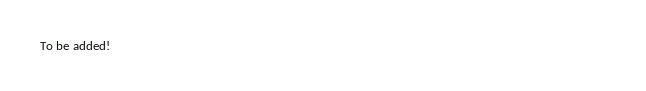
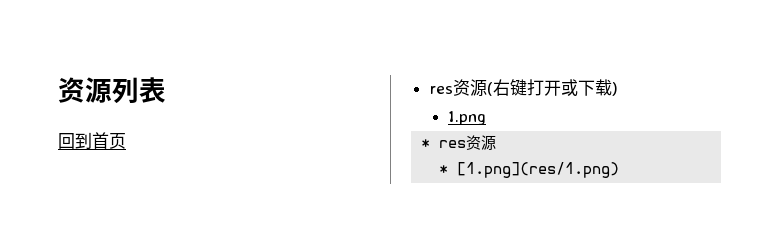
- To be added!
+ 资源列表
+ 回到首页
+ res资源(右键打开或下载)
+ 1.png
+ * res资源
+ * [1.png](res/1.png)

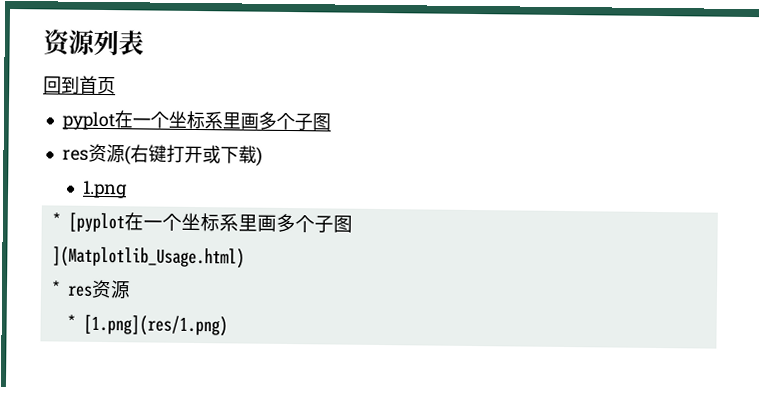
+ pyplot在一个坐标系里画多个子图
+ * [pyplot在一个坐标系里画多个子图
+ ](Matplotlib_Usage.html)

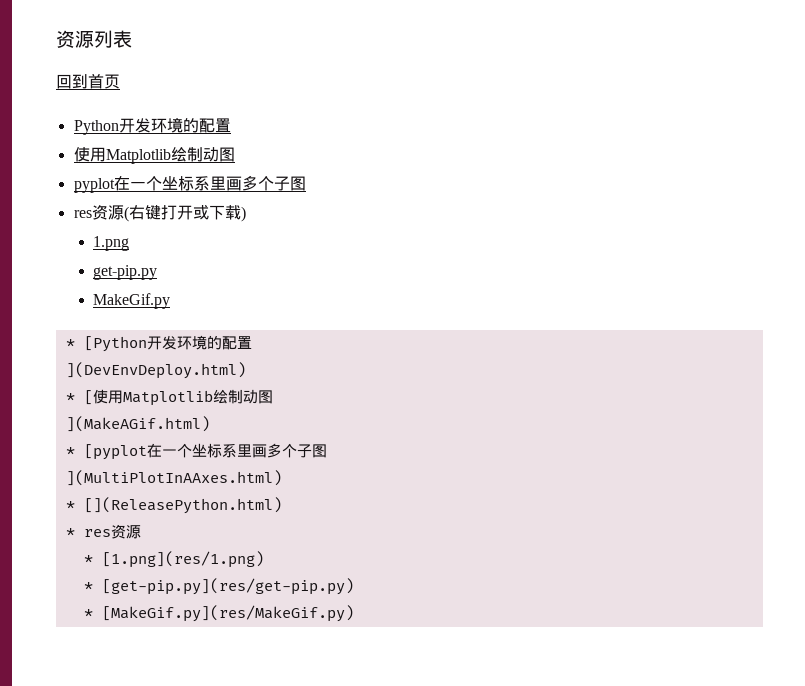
+ Python开发环境的配置
+ 使用Matplotlib绘制动图
+ get-pip.py
+ MakeGif.py
+ * [Python开发环境的配置
+ ](DevEnvDeploy.html)
+ * [使用Matplotlib绘制动图
+ ](MakeAGif.html)
- ](Matplotlib_Usage.html)
+ ](MultiPlotInAAxes.html)
+ * [](ReleasePython.html)
+ * [get-pip.py](res/get-pip.py)
+ * [MakeGif.py](res/MakeGif.py)

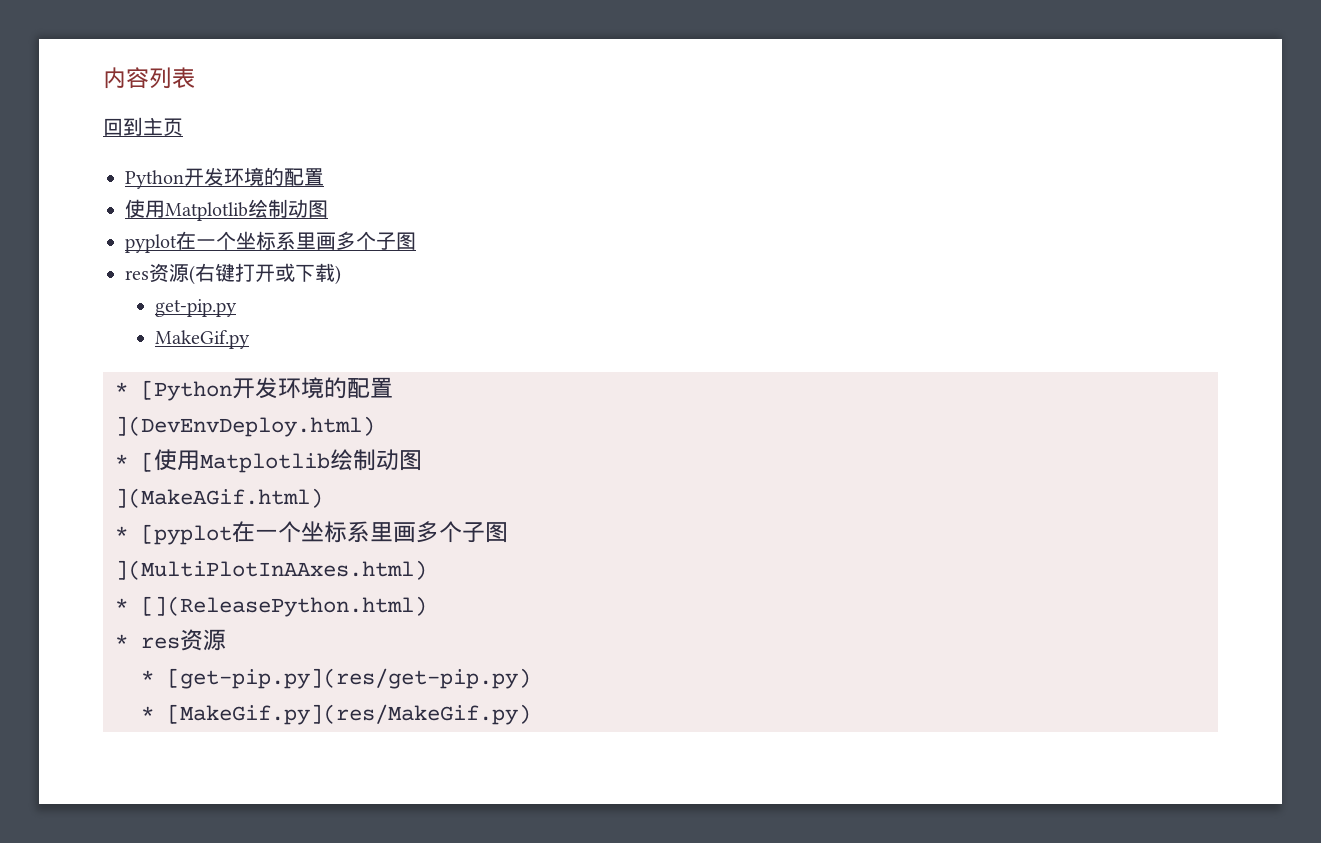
- 资源列表
+ 内容列表
- 回到首页
+ 回到主页
- 1.png
- * [1.png](res/1.png)

